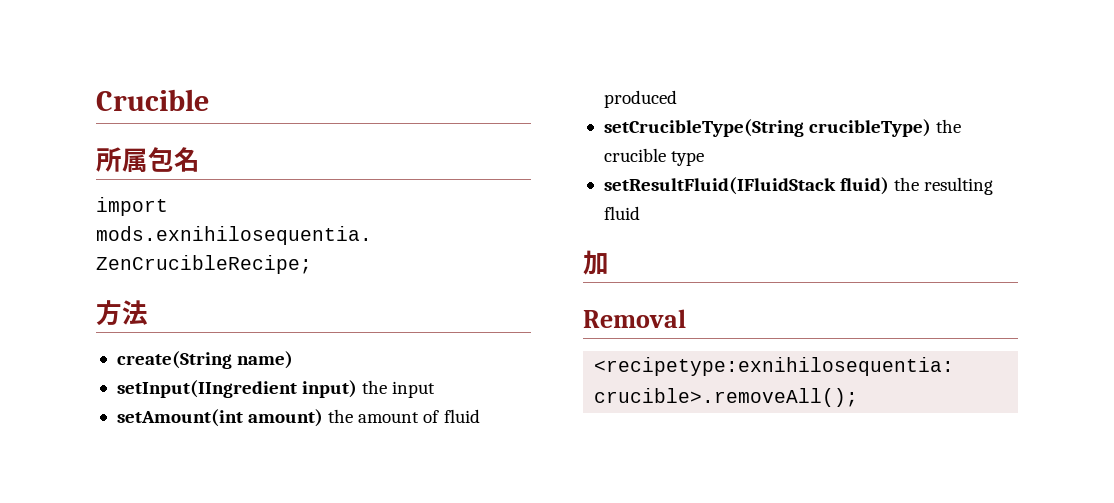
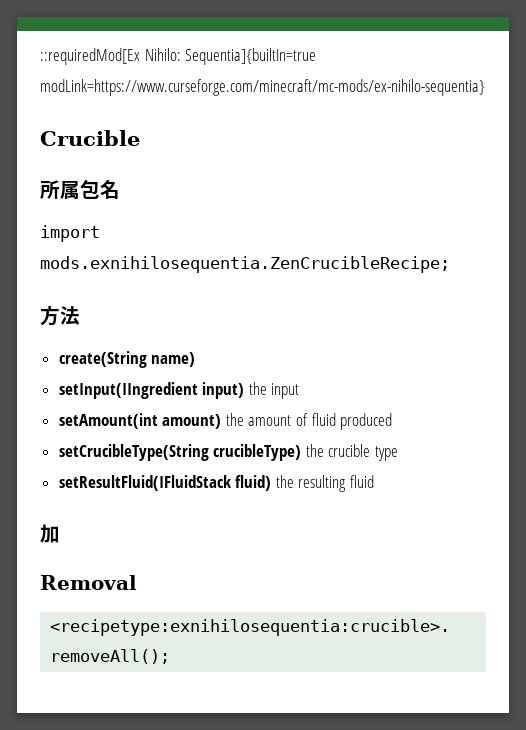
+ ::requiredMod[Ex Nihilo: Sequentia]{builtIn=true modLink=https://www.curseforge.com/minecraft/mc-mods/ex-nihilo-sequentia}

